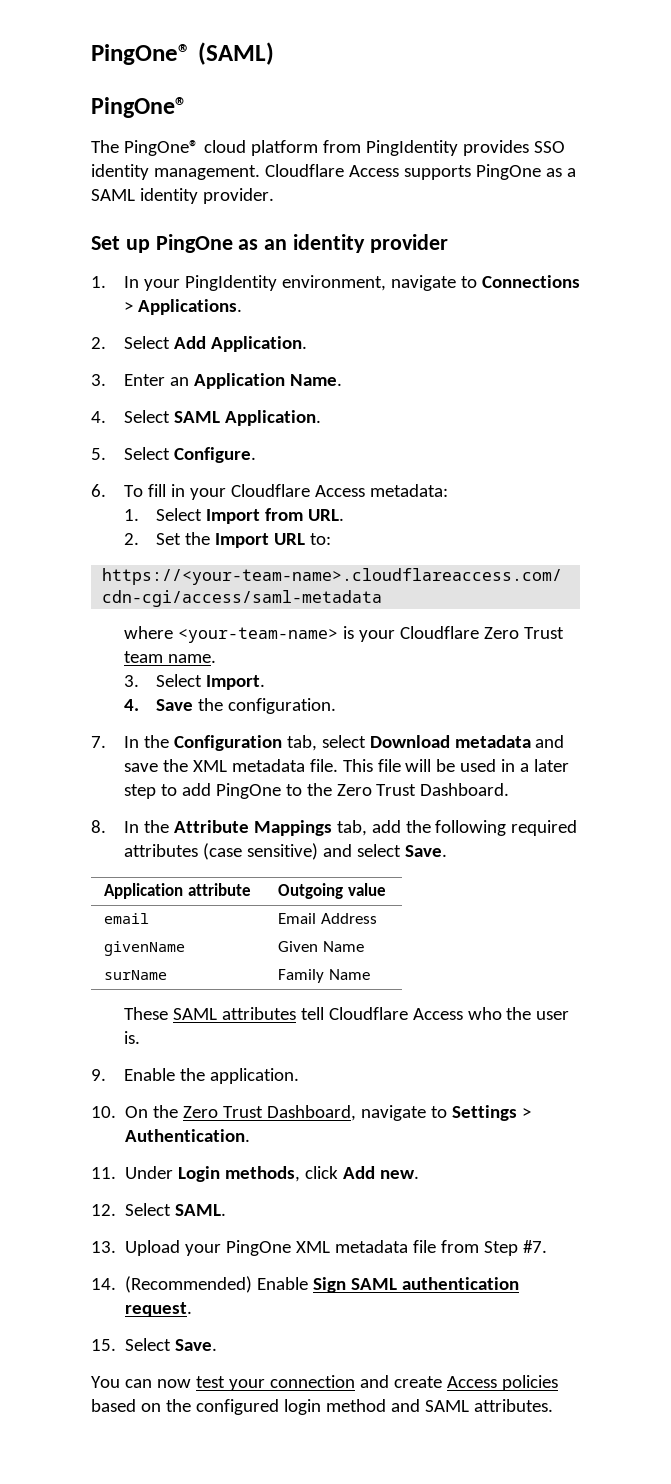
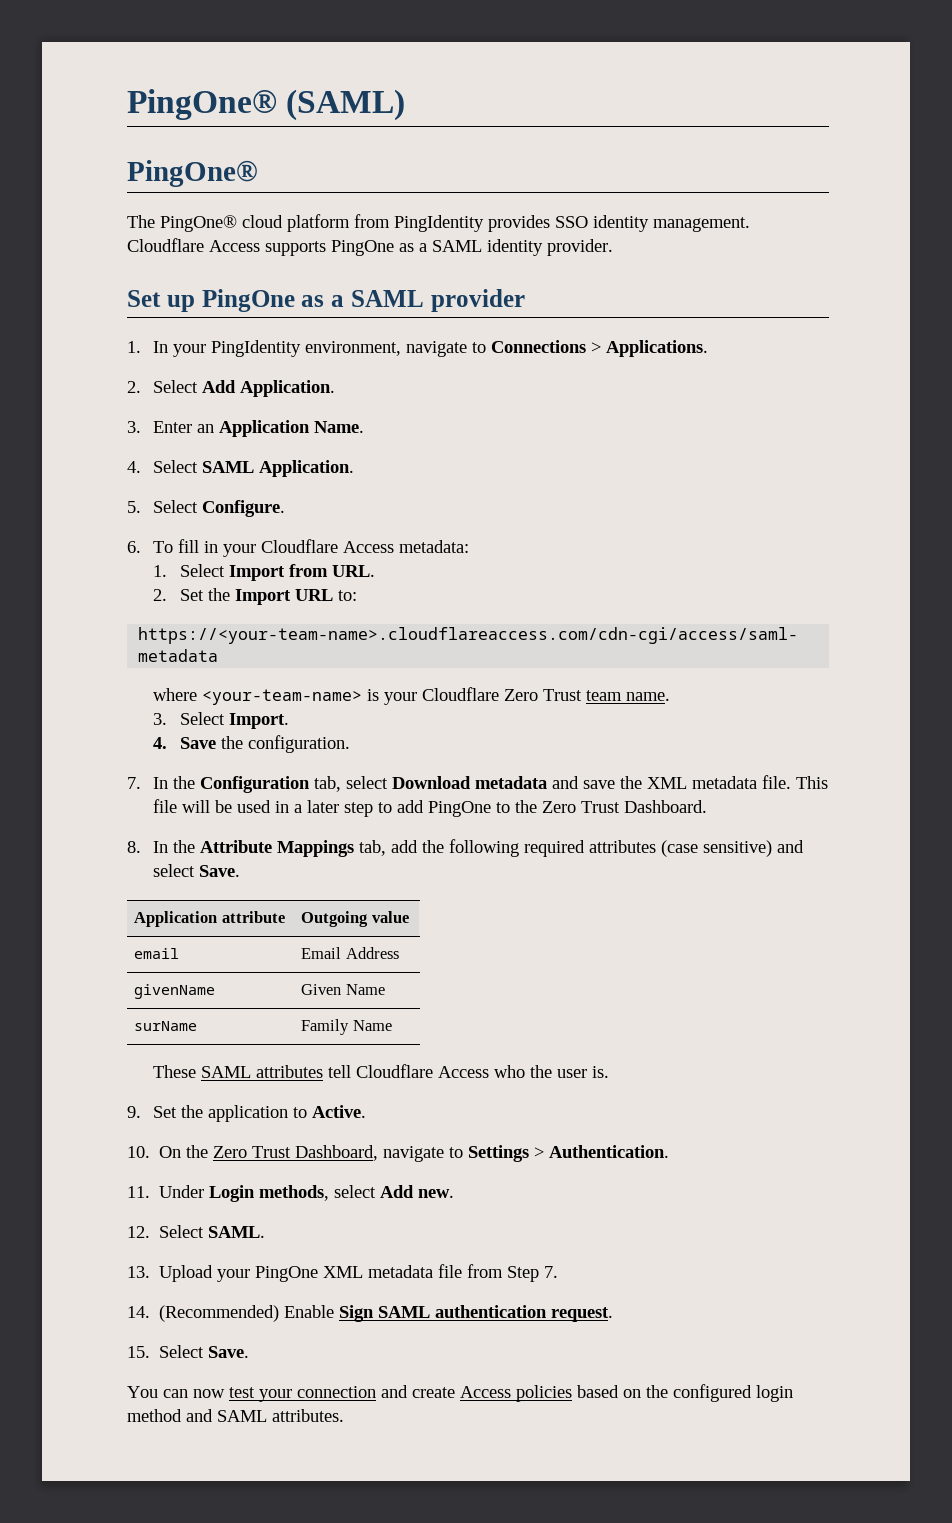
- Set up PingOne as an identity provider
+ Set up PingOne as a SAML provider
- 9. Enable the application.
+ 9. Set the application to Active.
- 11. Under Login methods, click Add new.
+ 11. Under Login methods, select Add new.
- 13. Upload your PingOne XML metadata file from Step #7.
+ 13. Upload your PingOne XML metadata file from Step 7.

